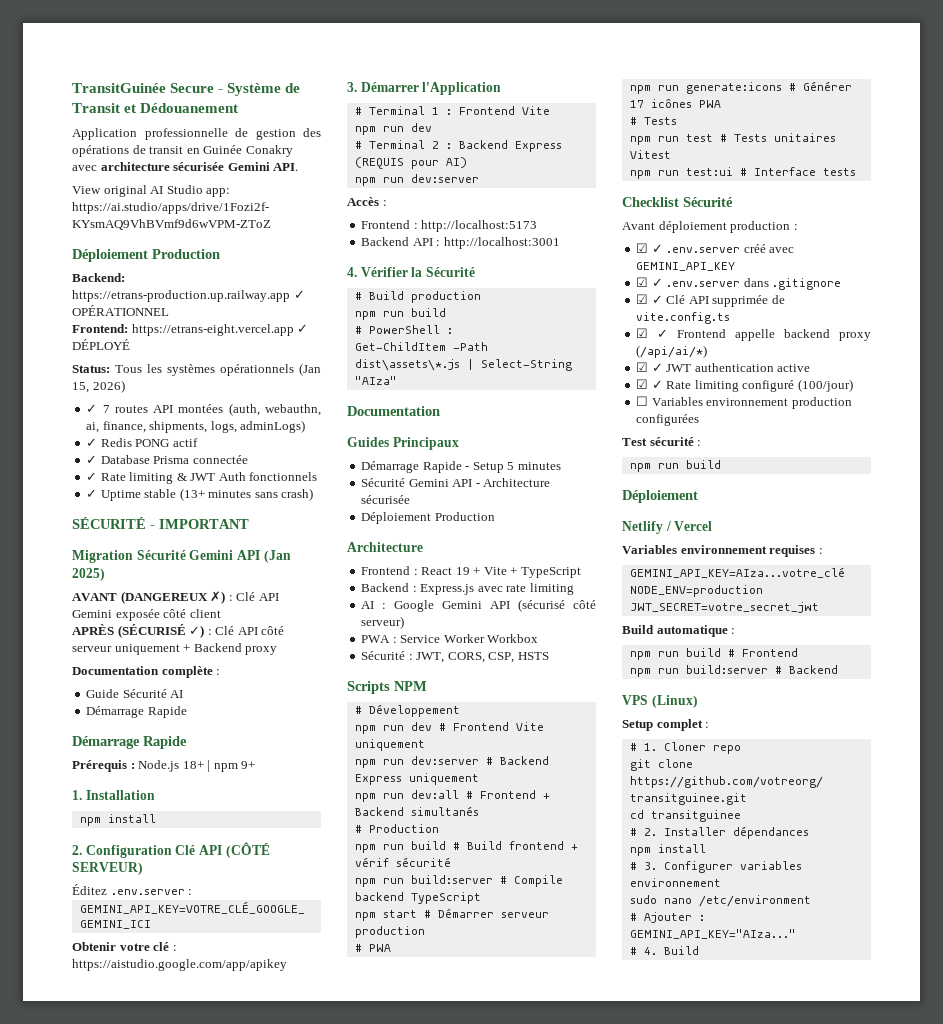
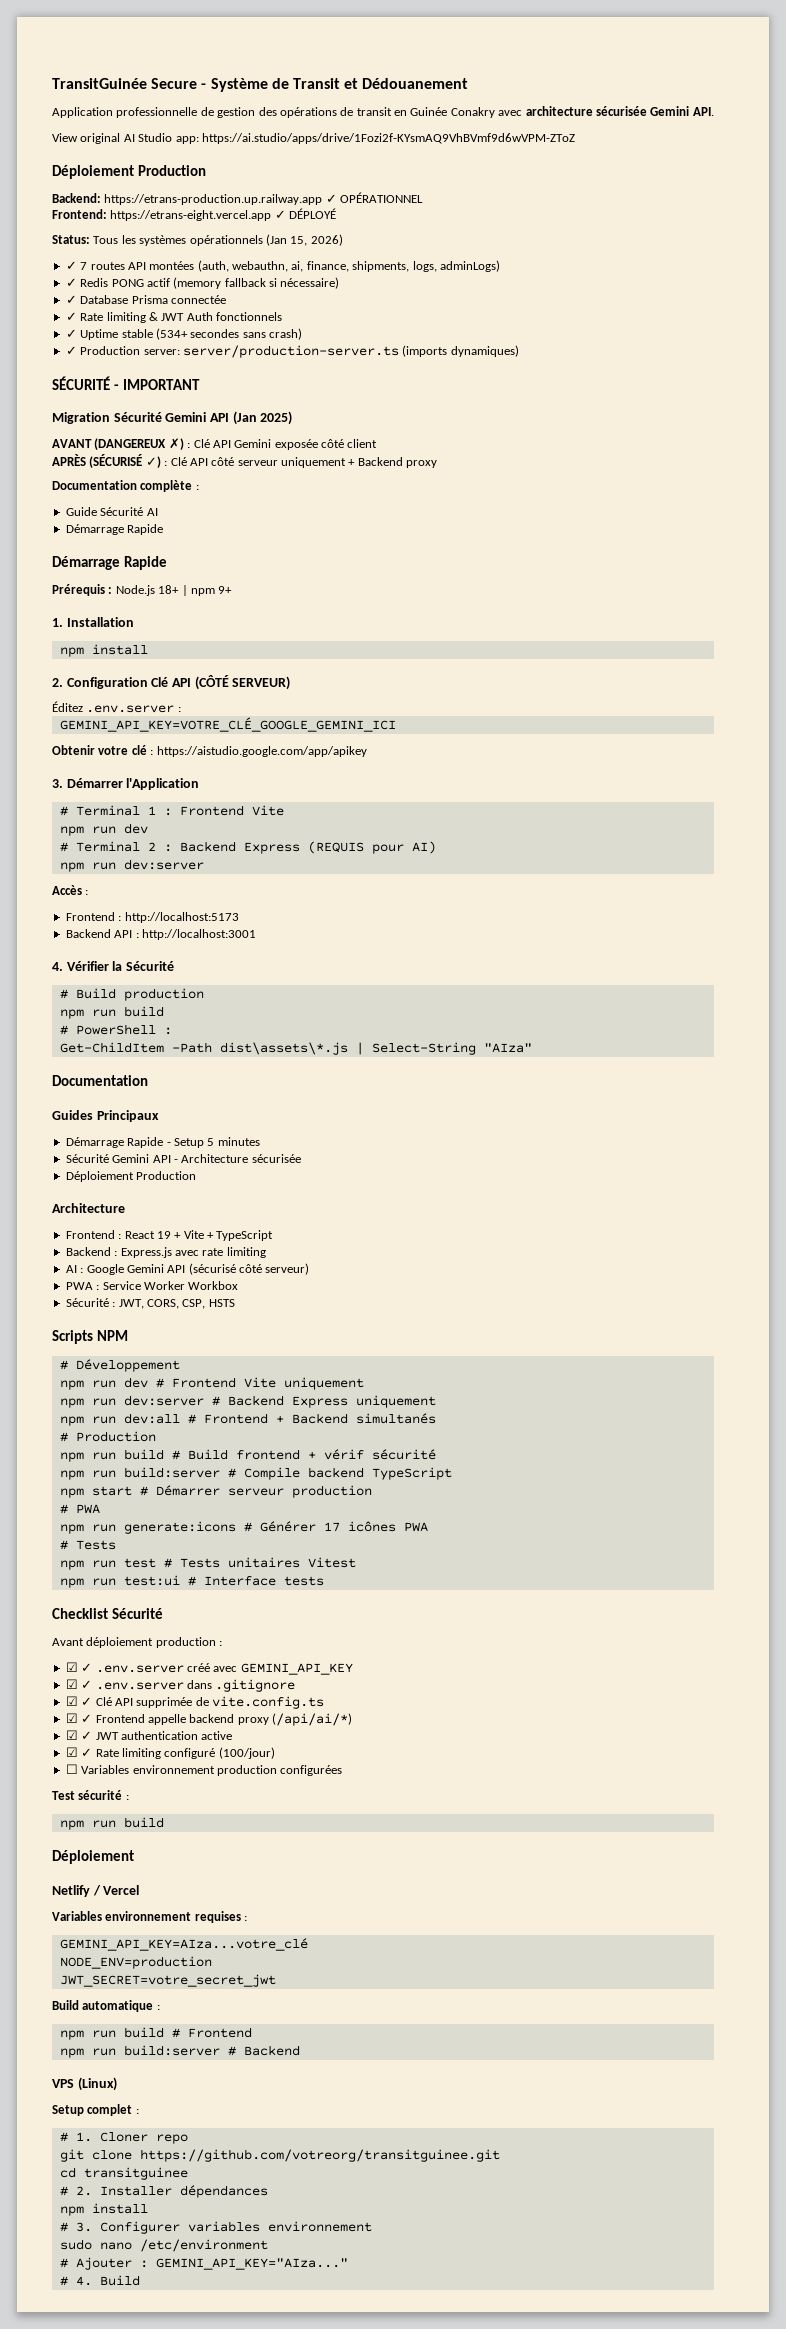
- ✓ Redis PONG actif
+ ✓ Redis PONG actif (memory fallback si nécessaire)
- ✓ Uptime stable (13+ minutes sans crash)
+ ✓ Uptime stable (534+ secondes sans crash)
+ ✓ Production server: server/production-server.ts (imports dynamiques)

